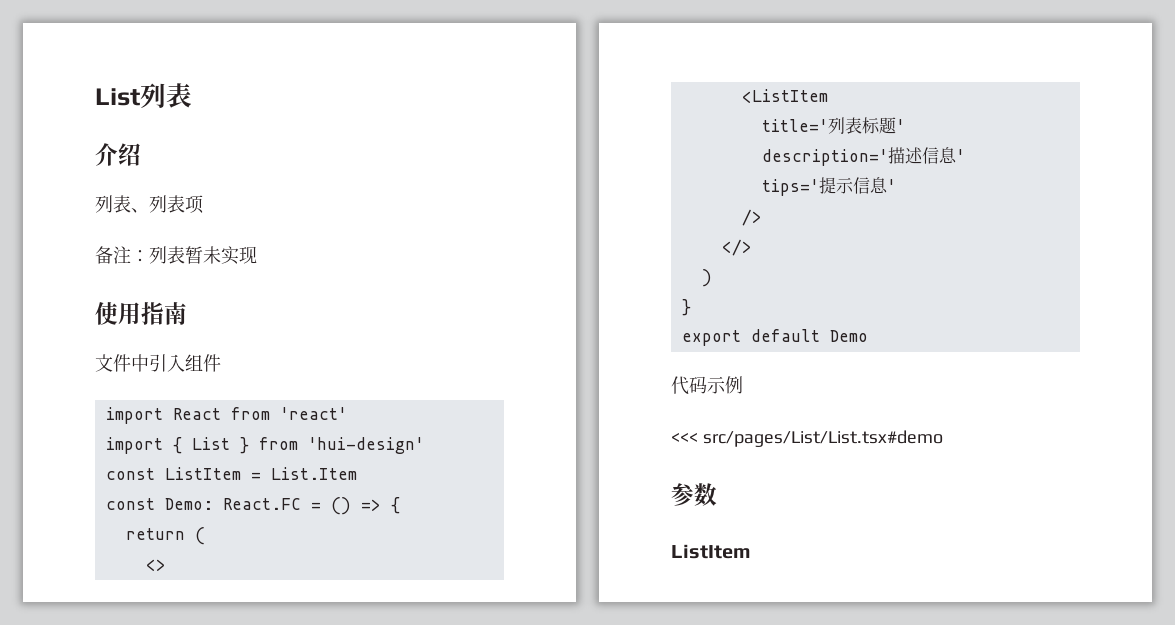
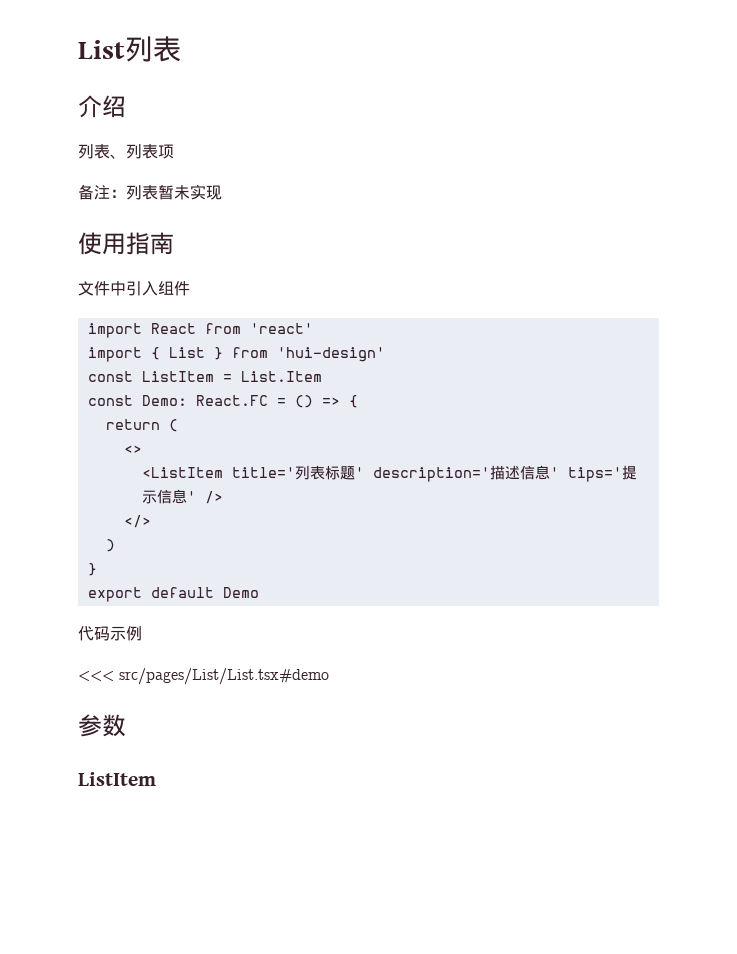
- <ListItem
- title='列表标题'
- description='描述信息'
- tips='提示信息'
- />
+ <ListItem title='列表标题' description='描述信息' tips='提示信息' />

